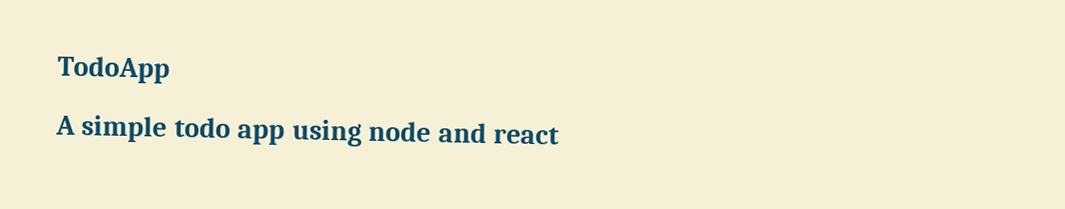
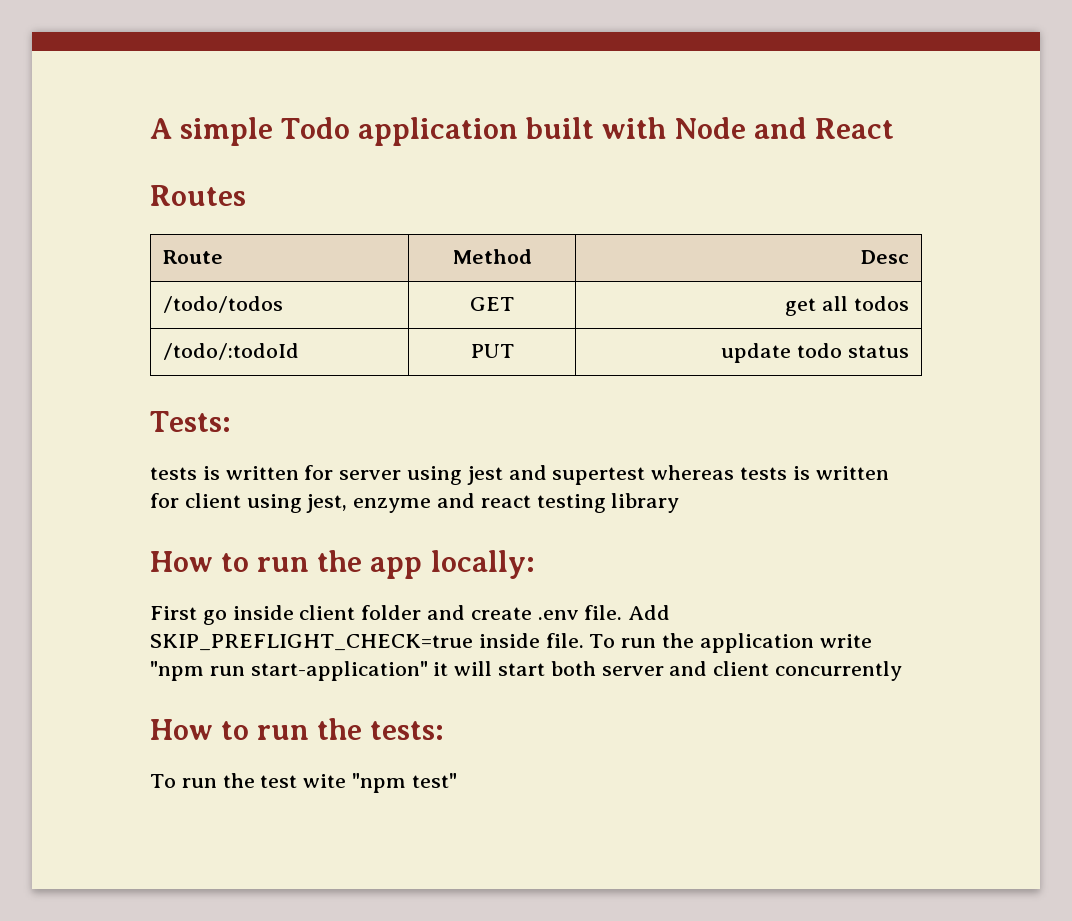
- TodoApp
- A simple todo app using node and react
+ A simple Todo application built with Node and React
+ Routes
+ Route | Method | Desc
+ /todo/todos | GET | get all todos
+ /todo/:todoId | PUT | update todo status
+ Tests:
+ tests is written for server using jest and supertest whereas tests is written for client using jest, enzyme and react testing library
+ How to run the app locally:
+ First go inside client folder and create .env file. Add SKIP_PREFLIGHT_CHECK=true inside file. To run the application write "npm run start-application" it will start both server and client concurrently
+ How to run the tests:
+ To run the test wite "npm test"

